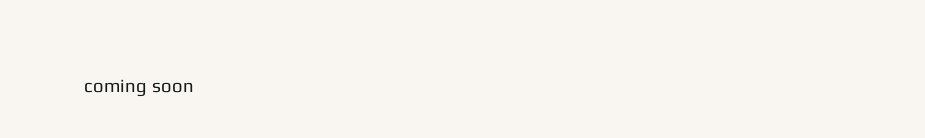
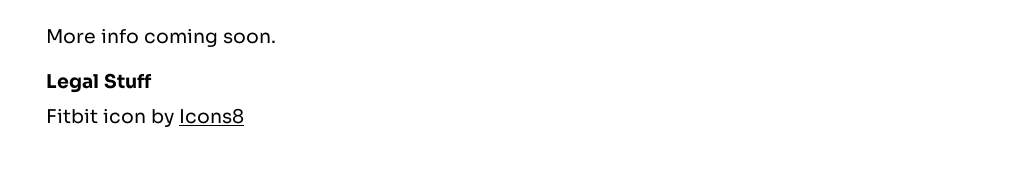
- coming soon
+ More info coming soon.
+ Legal Stuff
+ Fitbit icon by Icons8

